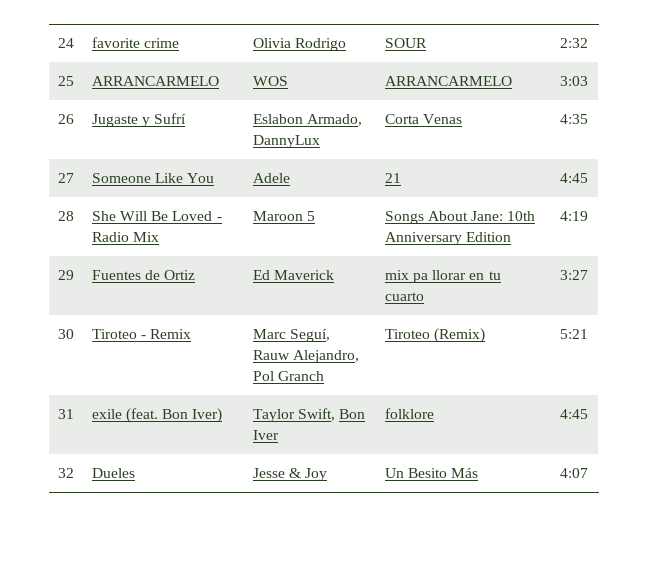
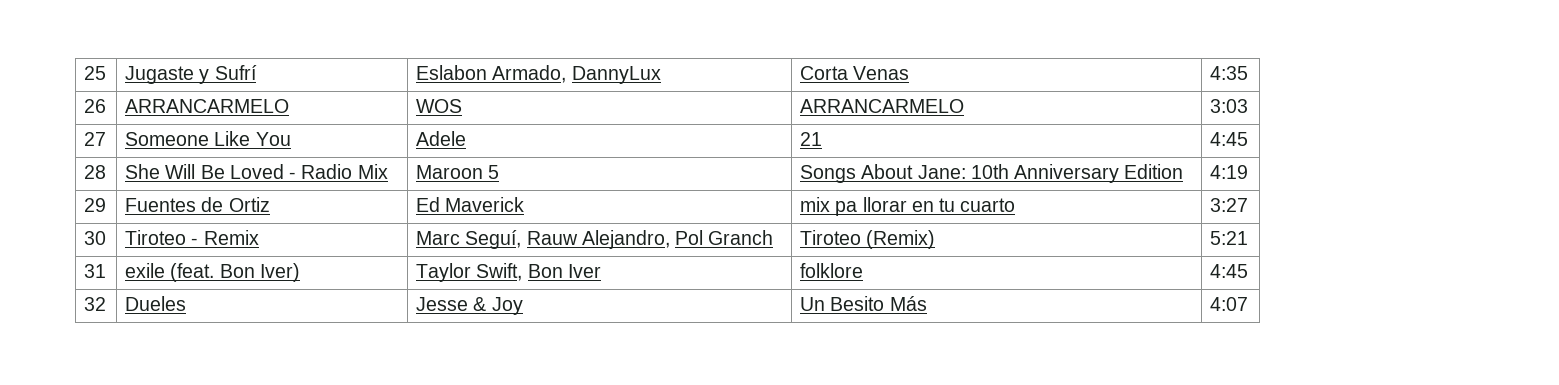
- 24 | favorite crime | Olivia Rodrigo | SOUR | 2:32
- 25 | ARRANCARMELO | WOS | ARRANCARMELO | 3:03
- 26 | Jugaste y Sufrí | Eslabon Armado, DannyLux | Corta Venas | 4:35
+ 25 | Jugaste y Sufrí | Eslabon Armado, DannyLux | Corta Venas | 4:35
+ 26 | ARRANCARMELO | WOS | ARRANCARMELO | 3:03

